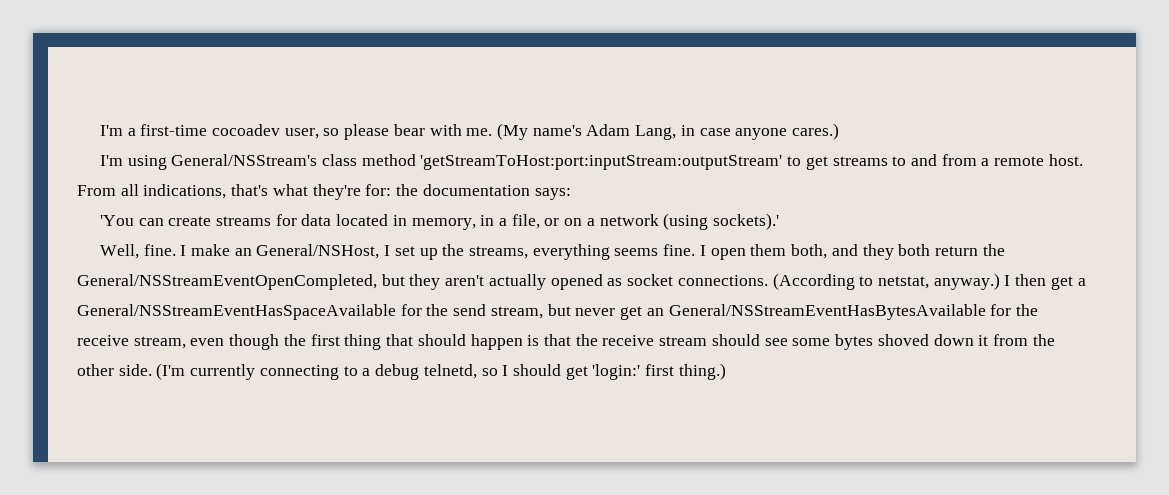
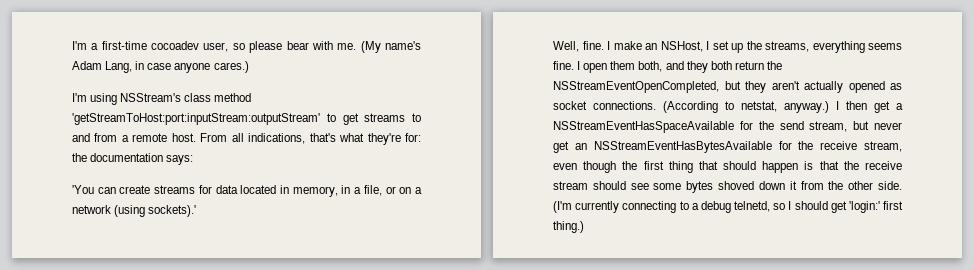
- I'm using General/NSStream's class method 'getStreamToHost:port:inputStream:outputStream' to get streams to and from a remote host.
+ I'm using NSStream's class method 'getStreamToHost:port:inputStream:outputStream' to get streams to and from a remote host.
- I make an General/NSHost, I set up the streams, everything seems fine.
+ I make an NSHost, I set up the streams, everything seems fine.
- I open them both, and they both return the General/NSStreamEventOpenCompleted, but they aren't actually opened as socket connections.
+ I open them both, and they both return the NSStreamEventOpenCompleted, but they aren't actually opened as socket connections.
- I then get a General/NSStreamEventHasSpaceAvailable for the send stream, but never get an General/NSStreamEventHasBytesAvailable for the receive stream, even though the first thing that should happen is that the receive stream should see some bytes shoved down it from the other side.
+ I then get a NSStreamEventHasSpaceAvailable for the send stream, but never get an NSStreamEventHasBytesAvailable for the receive stream, even though the first thing that should happen is that the receive stream should see some bytes shoved down it from the other side.

